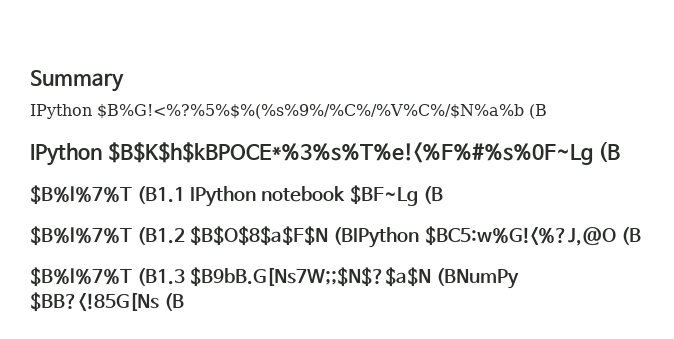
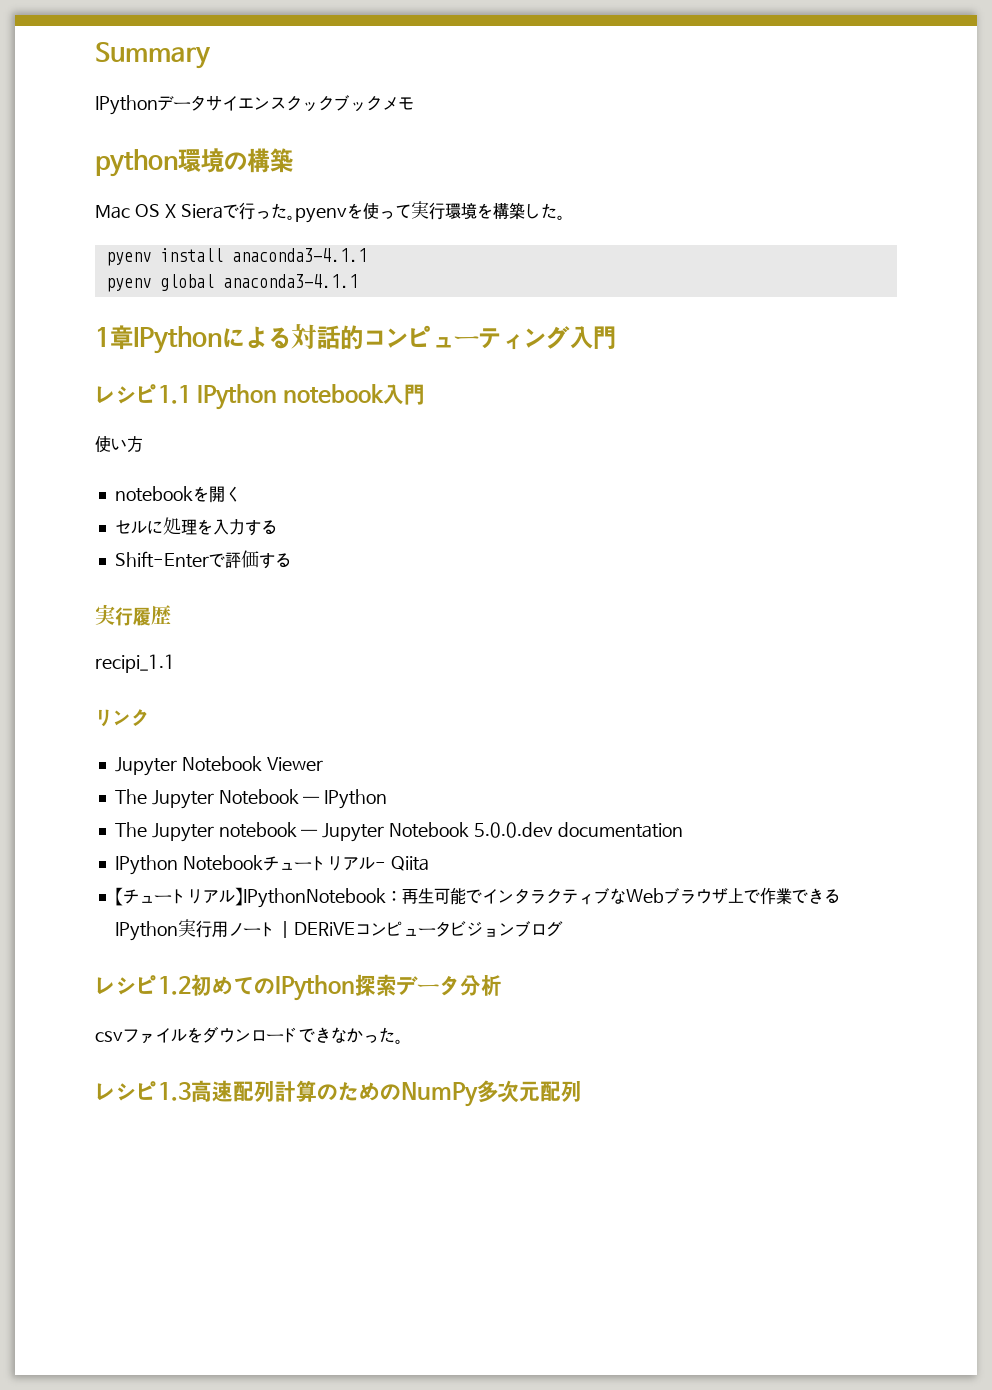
- IPython $B%G!<%?%5%$%(%s%9%/%C%/%V%C%/$N%a%b (B
- IPython $B$K$h$kBPOCE*%3%s%T%e!<%F%#%s%0F~Lg (B
- $B%l%7%T (B1.1 IPython notebook $BF~Lg (B
- $B%l%7%T (B1.2 $B$O$8$a$F$N (BIPython $BC5:w%G!<%?J,@O (B
- $B%l%7%T (B1.3 $B9bB.G[Ns7W;;$N$?$a$N (BNumPy $BB?<!85G[Ns (B
+ IPythonデータサイエンスクックブックメモ
+ python環境の構築
+ Mac OS X Sieraで行った。pyenvを使って実行環境を構築した。
+ pyenv install anaconda3-4.1.1
+ pyenv global anaconda3-4.1.1
+ 1章IPythonによる対話的コンピューティング入門
+ レシピ1.1 IPython notebook入門
+ 使い方
+ notebookを開く
+ セルに処理を入力する
+ Shift-Enterで評価する
+ 実行履歴
+ recipi_1.1
+ リンク
+ Jupyter Notebook Viewer
+ The Jupyter Notebook — IPython
+ The Jupyter notebook — Jupyter Notebook 5.0.0.dev documentation
+ IPython Notebookチュートリアル- Qiita
+ 【チュートリアル】IPythonNotebook：再生可能でインタラクティブなWebブラウザ上で作業できるIPython実行用ノート | DERiVEコンピュータビジョンブログ
+ レシピ1.2初めてのIPython探索データ分析
+ csvファイルをダウンロードできなかった。
+ レシピ1.3高速配列計算のためのNumPy多次元配列

